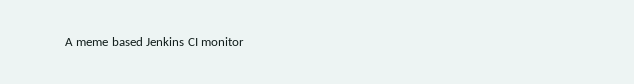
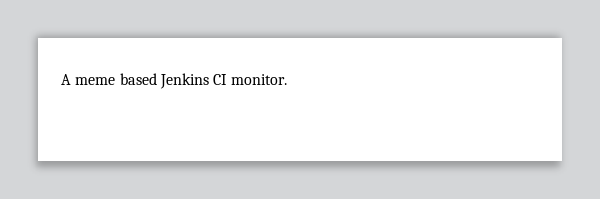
- A meme based Jenkins CI monitor
+ A meme based Jenkins CI monitor.

